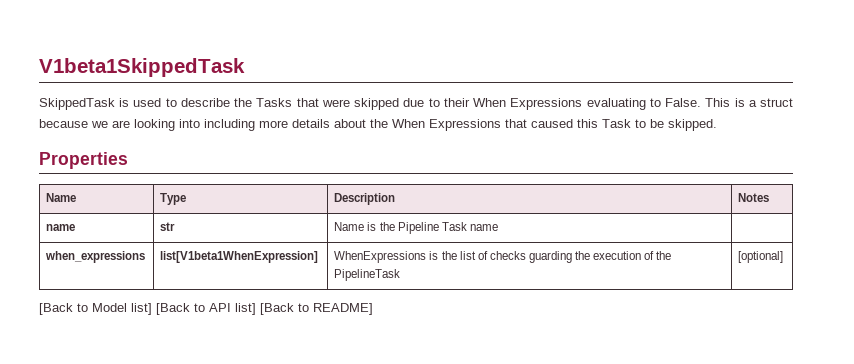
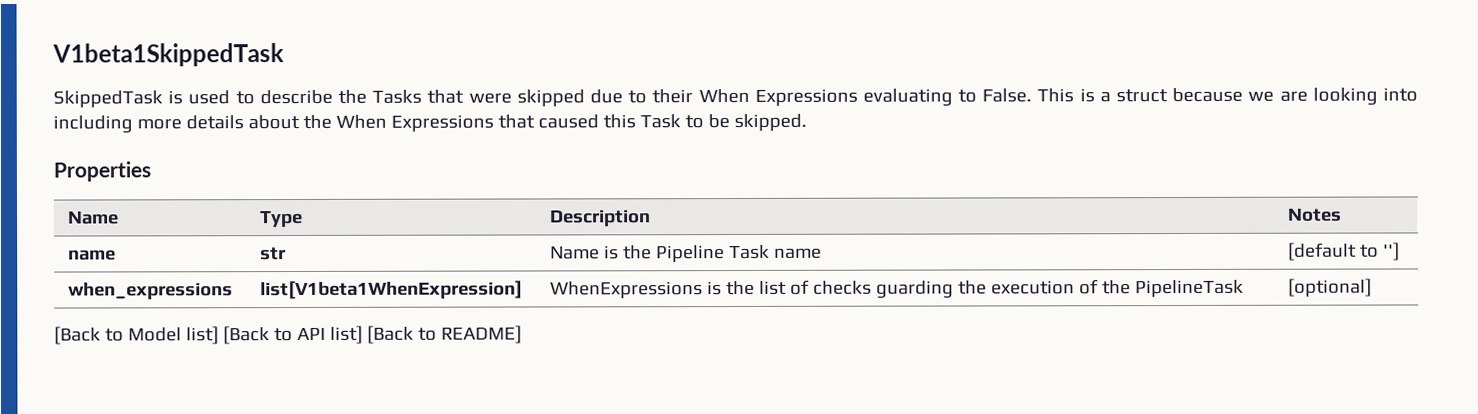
- name | str | Name is the Pipeline Task name |
+ name | str | Name is the Pipeline Task name | [default to '']

